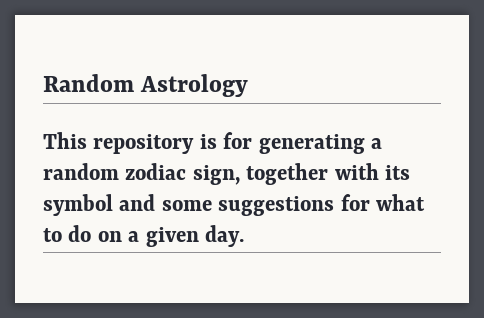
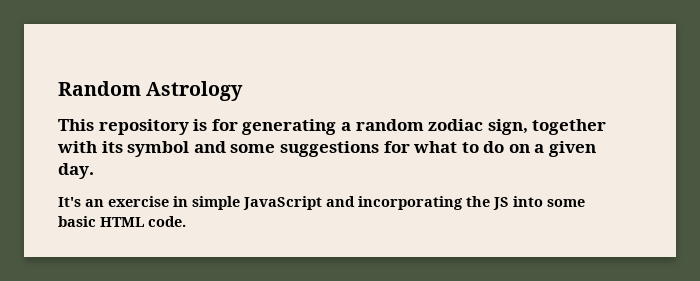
+ It's an exercise in simple JavaScript and incorporating the JS into some basic HTML code.

